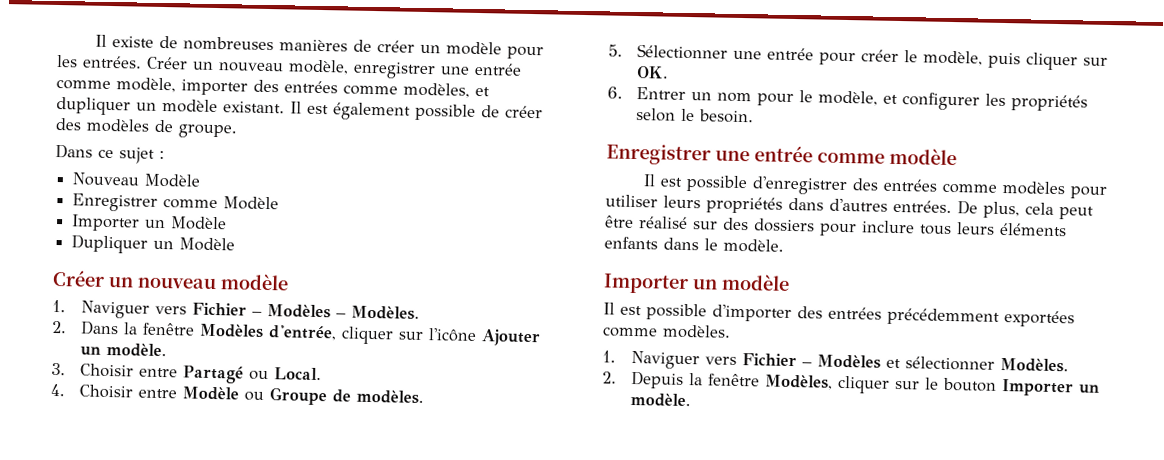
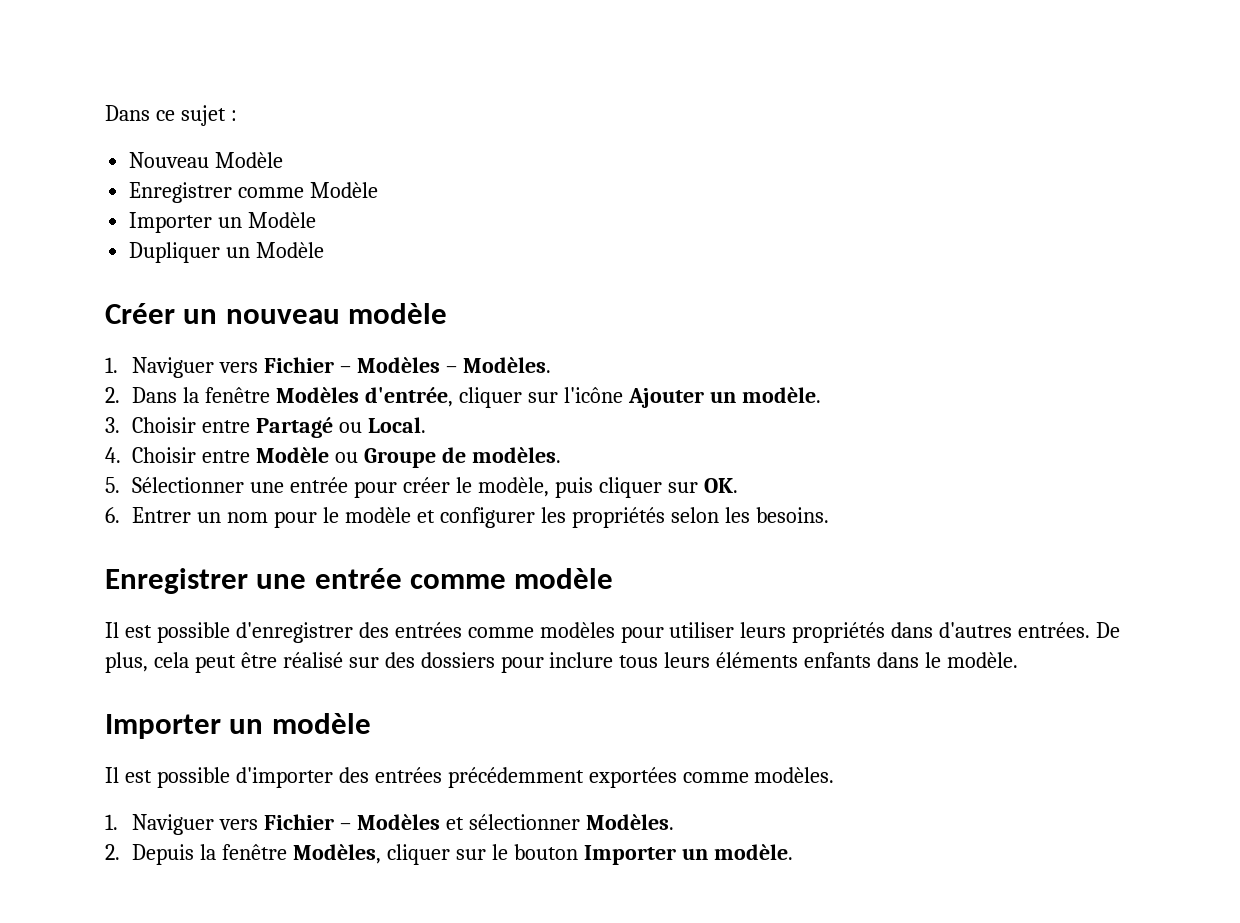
- Il existe de nombreuses manières de créer un modèle pour les entrées. Créer un nouveau modèle, enregistrer une entrée comme modèle, importer des entrées comme modèles, et dupliquer un modèle existant. Il est également possible de créer des modèles de groupe.
- 6. Entrer un nom pour le modèle, et configurer les propriétés selon le besoin.
+ 6. Entrer un nom pour le modèle et configurer les propriétés selon les besoins.

